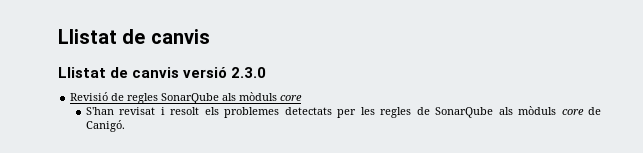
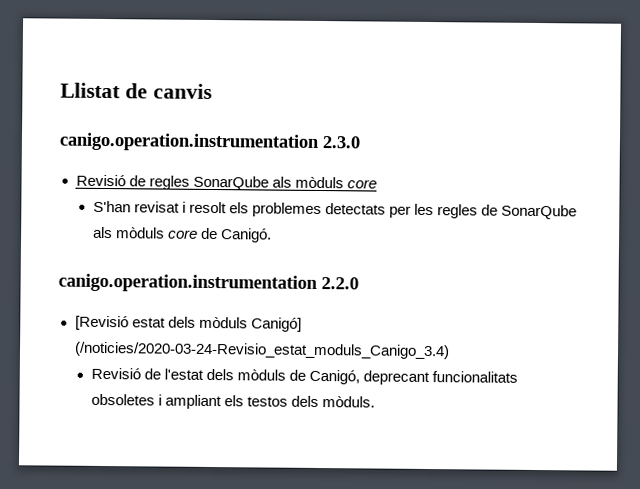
- Llistat de canvis versió 2.3.0
+ canigo.operation.instrumentation 2.3.0
+ canigo.operation.instrumentation 2.2.0
+ [Revisió estat dels mòduls Canigó] (/noticies/2020-03-24-Revisio_estat_moduls_Canigo_3.4)
+ Revisió de l'estat dels mòduls de Canigó, deprecant funcionalitats obsoletes i ampliant els testos dels mòduls.

